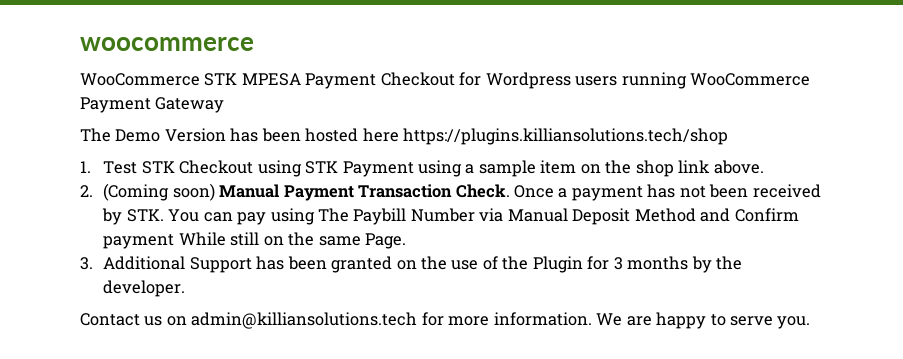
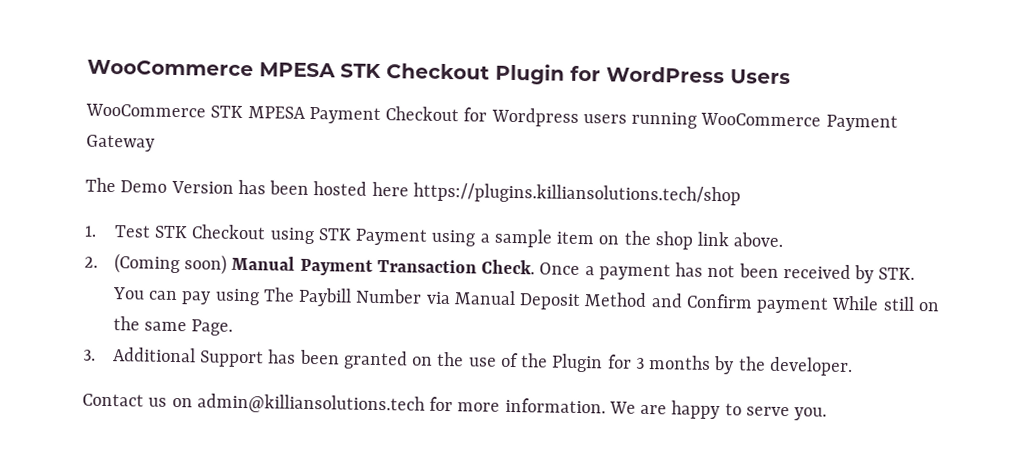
- woocommerce
+ WooCommerce MPESA STK Checkout Plugin for WordPress Users

